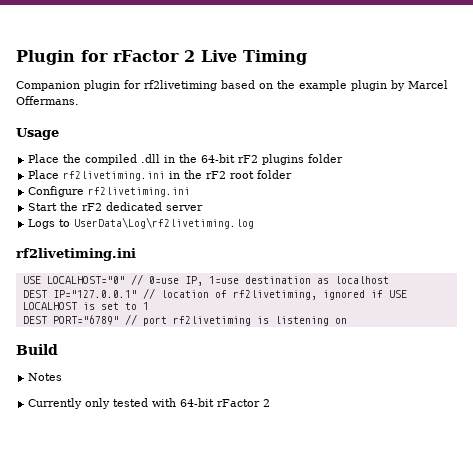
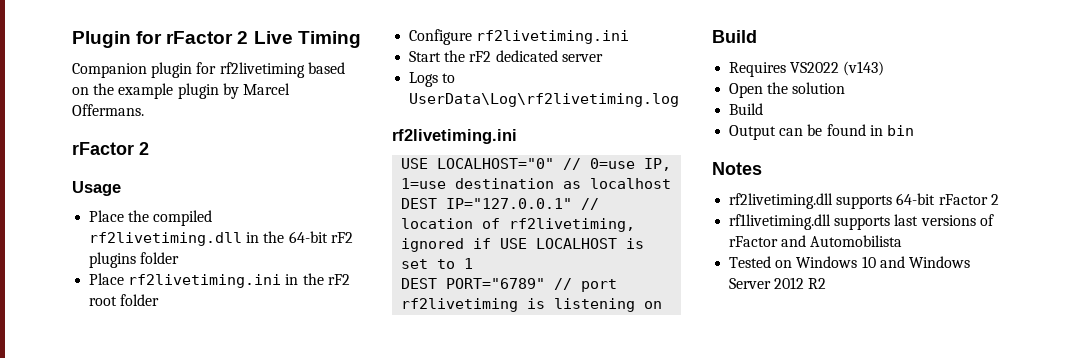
  Companion plugin for rf2livetiming based on the example plugin by Marcel Offermans.
+ rFactor 2
- Place the compiled .dll in the 64-bit rF2 plugins folder
+ Place the compiled rf2livetiming.dll in the 64-bit rF2 plugins folder
+ Requires VS2022 (v143)
+ Open the solution
+ Build
+ Output can be found in bin
  Notes
- Currently only tested with 64-bit rFactor 2
+ rf2livetiming.dll supports 64-bit rFactor 2
+ rf1livetiming.dll supports last versions of rFactor and Automobilista
+ Tested on Windows 10 and Windows Server 2012 R2

